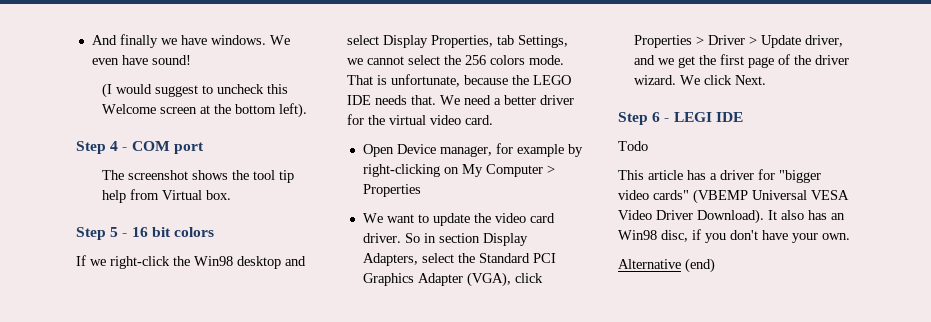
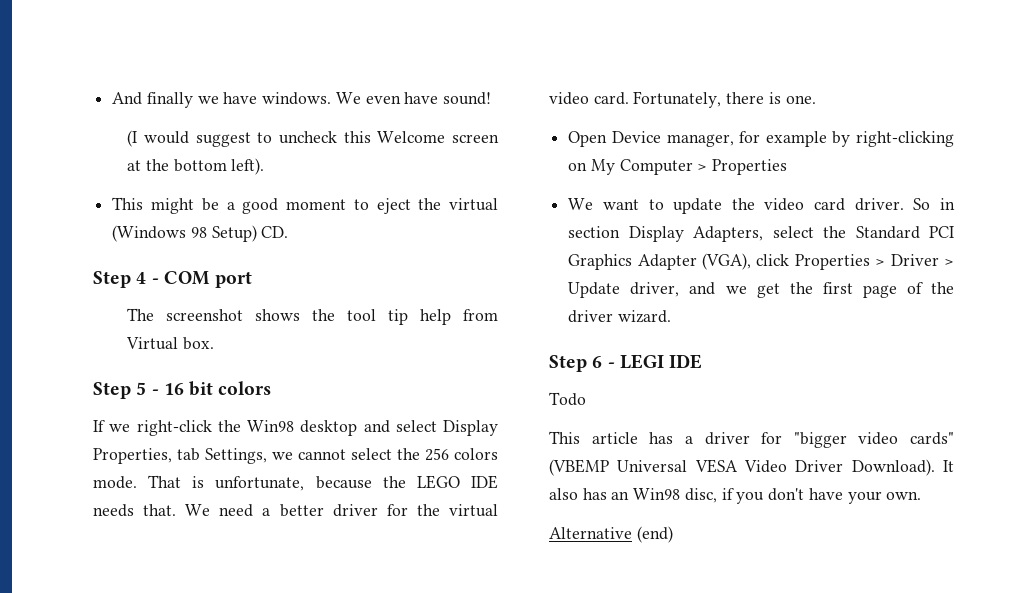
+ This might be a good moment to eject the virtual (Windows 98 Setup) CD.
+ Fortunately, there is one.
- We click Next.

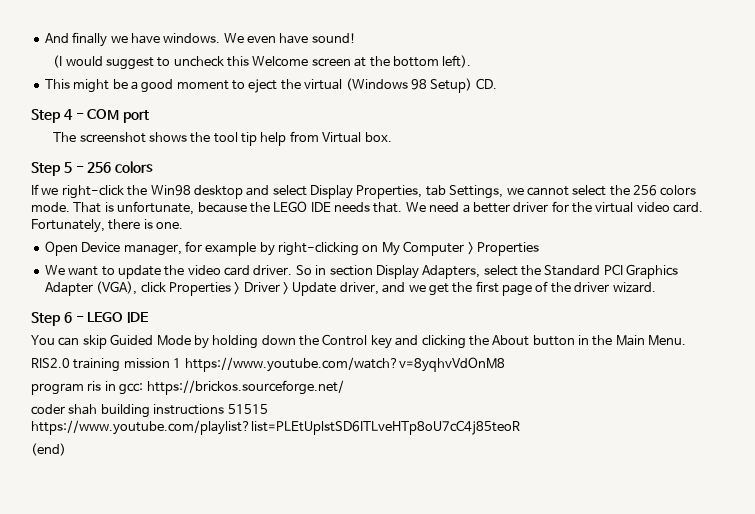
- Step 5 - 16 bit colors
+ Step 5 - 256 colors
- Step 6 - LEGI IDE
+ Step 6 - LEGO IDE
- Todo
- This article has a driver for "bigger video cards" (VBEMP Universal VESA Video Driver Download). It also has an Win98 disc, if you don't have your own.
- Alternative (end)
+ You can skip Guided Mode by holding down the Control key and clicking the About button in the Main Menu.
+ RIS2.0 training mission 1 https://www.youtube.com/watch?v=8yqhvVdOnM8
+ program ris in gcc: https://brickos.sourceforge.net/
+ coder shah building instructions 51515 https://www.youtube.com/playlist?list=PLEtUplstSD6ITLveHTp8oU7cC4j85teoR
+ (end)

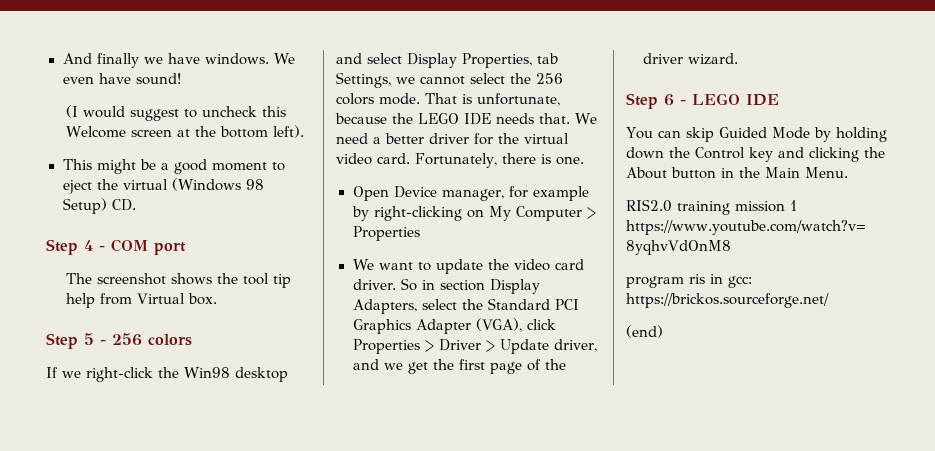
- coder shah building instructions 51515 https://www.youtube.com/playlist?list=PLEtUplstSD6ITLveHTp8oU7cC4j85teoR

